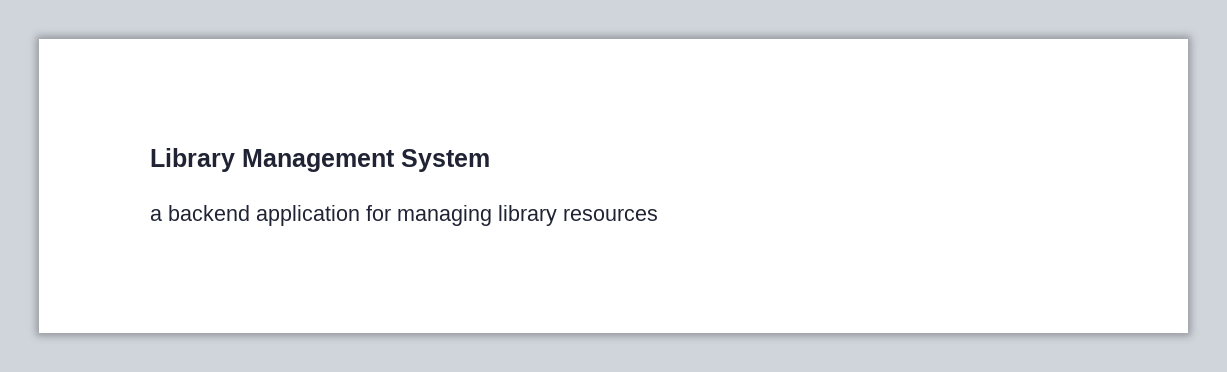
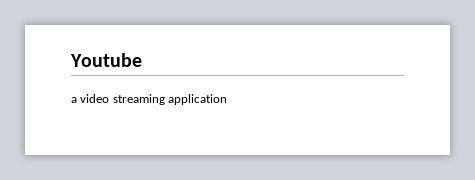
- Library Management System
- a backend application for managing library resources
+ Youtube
+ a video streaming application

